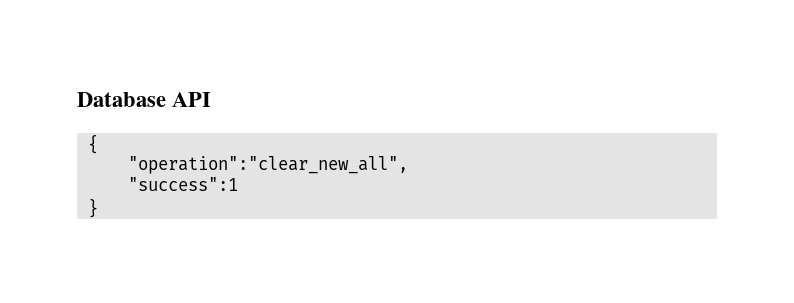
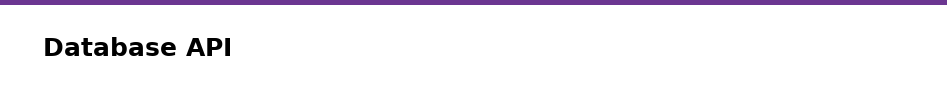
- {
- "operation":"clear_new_all",
- "success":1
- }

